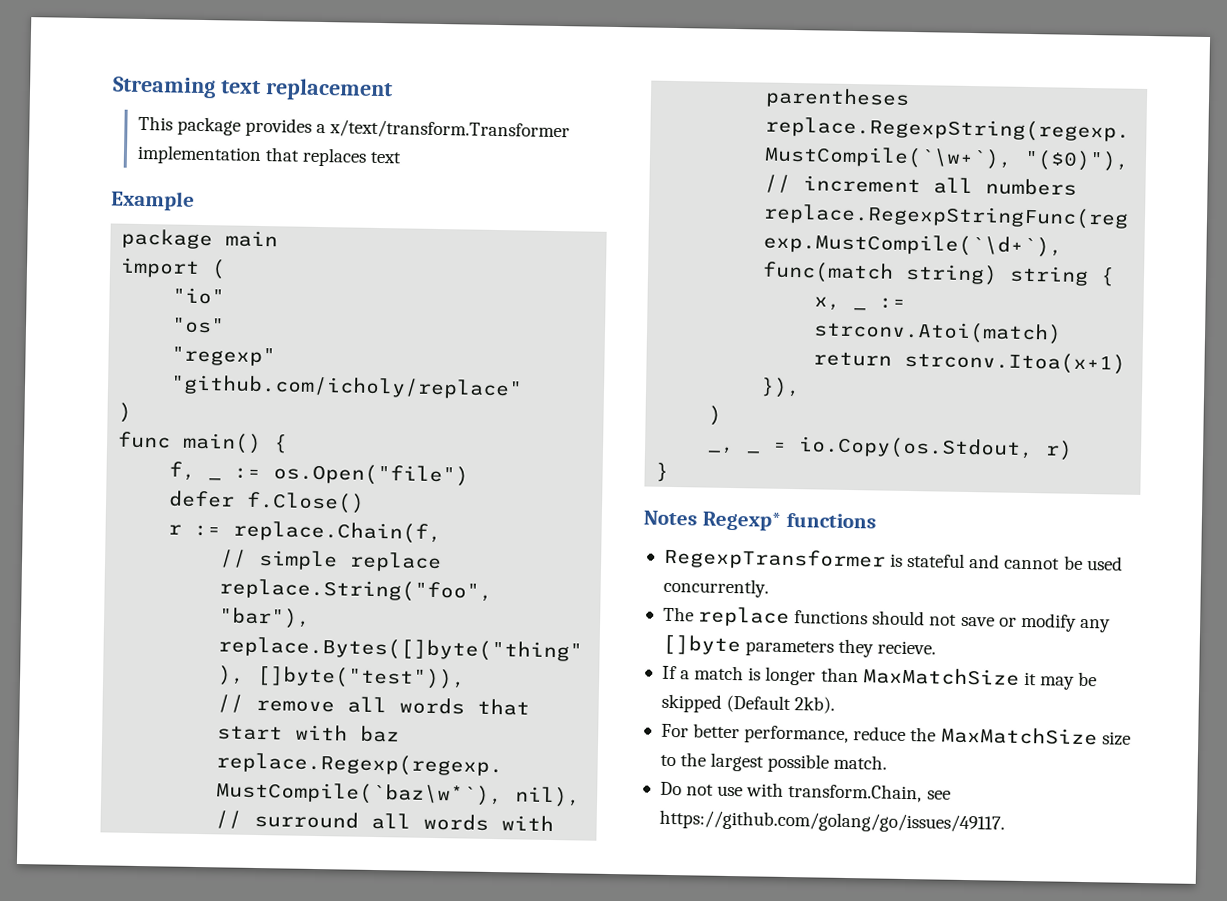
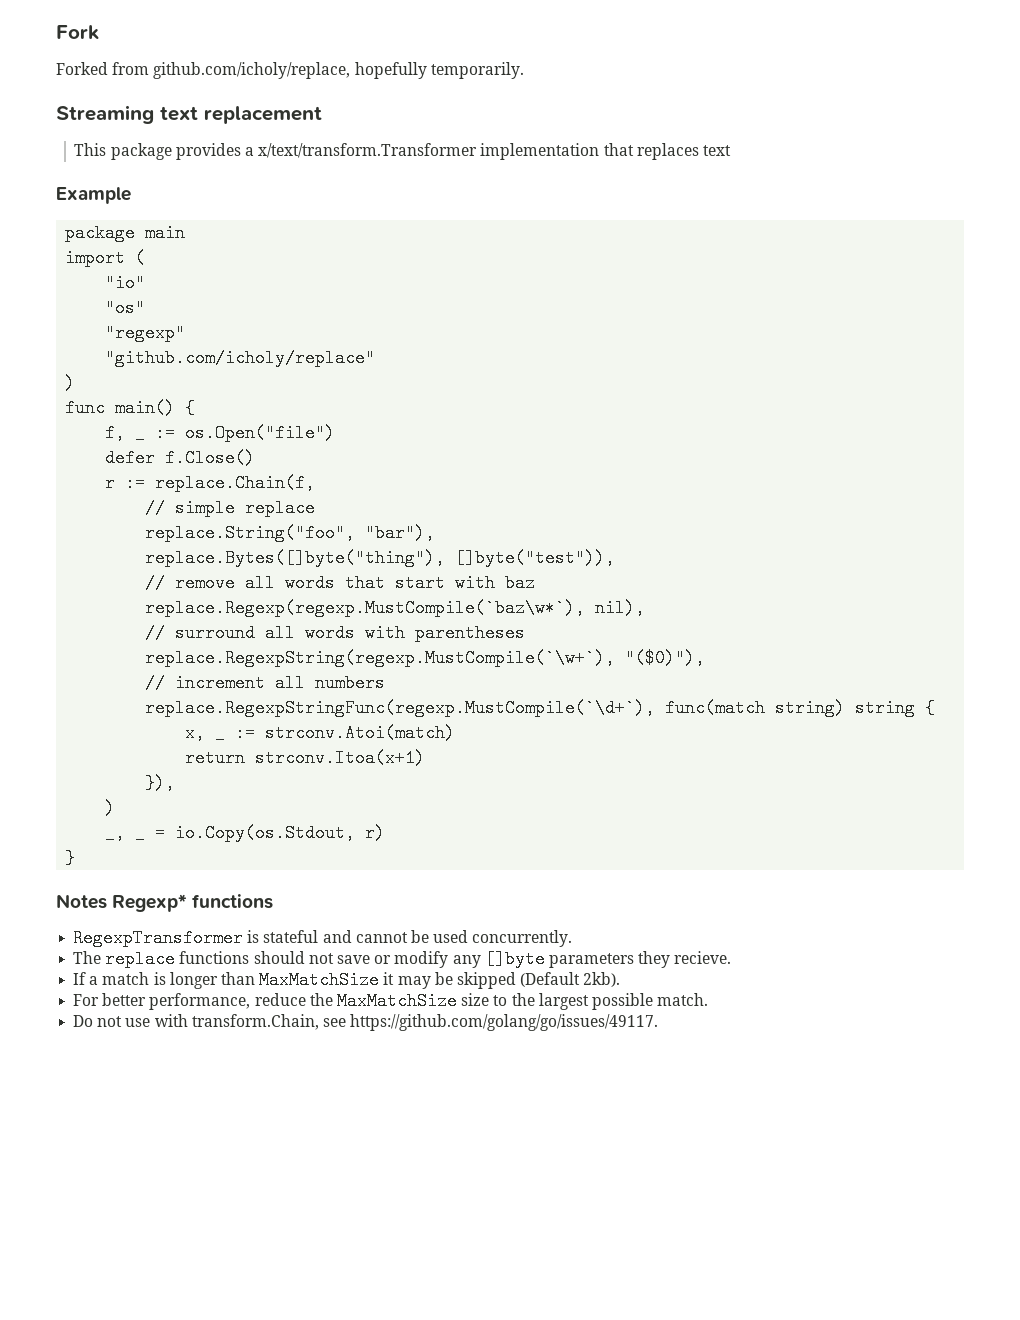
+ Fork
+ Forked from github.com/icholy/replace, hopefully temporarily.

